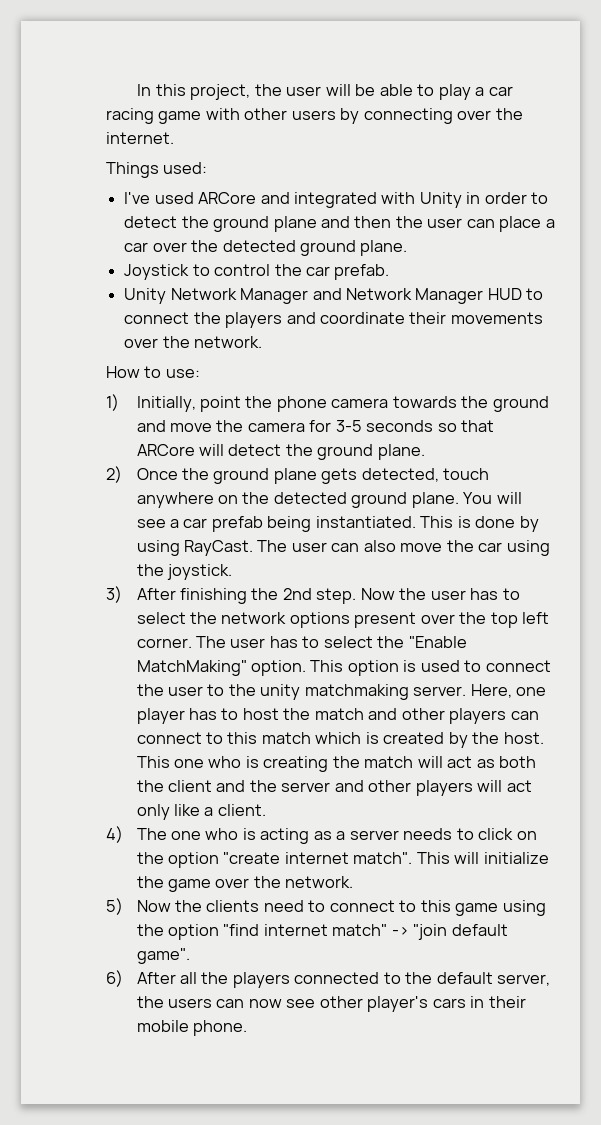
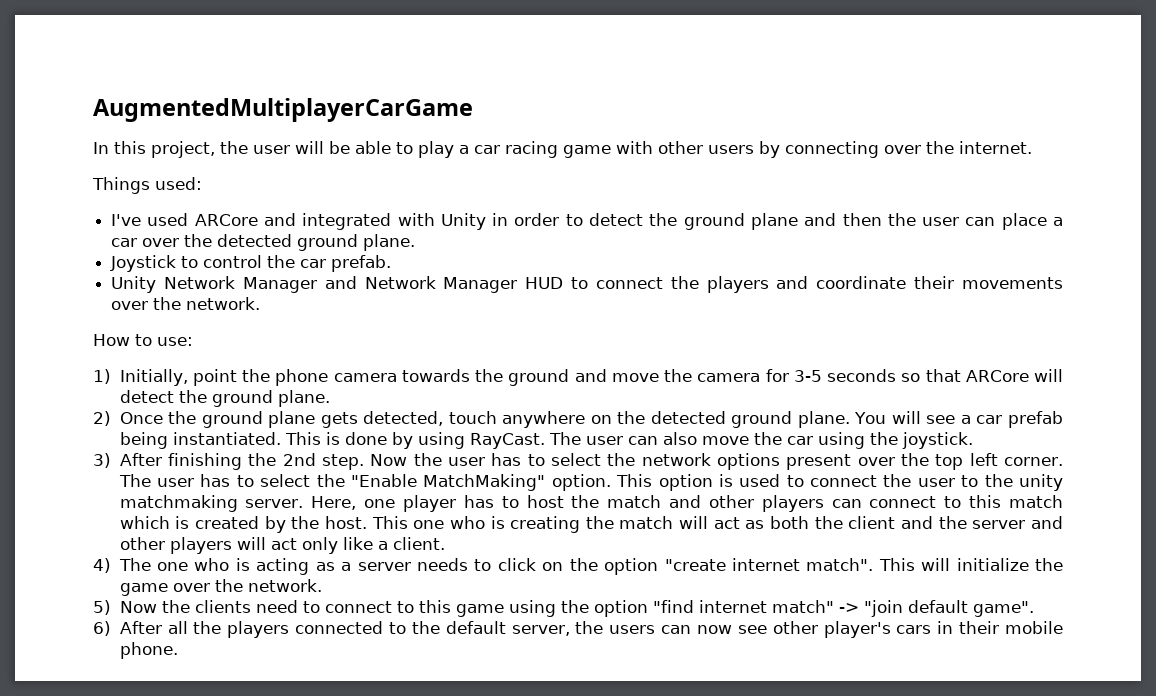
+ AugmentedMultiplayerCarGame

